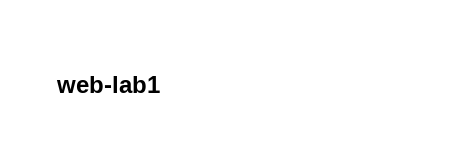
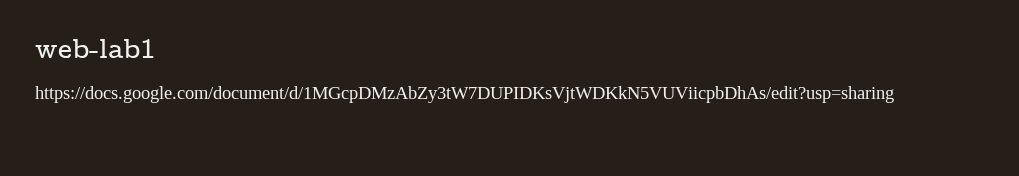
+ https://docs.google.com/document/d/1MGcpDMzAbZy3tW7DUPIDKsVjtWDKkN5VUViicpbDhAs/edit?usp=sharing

